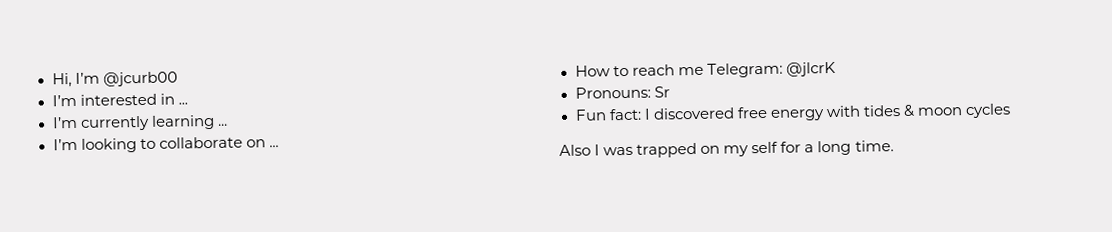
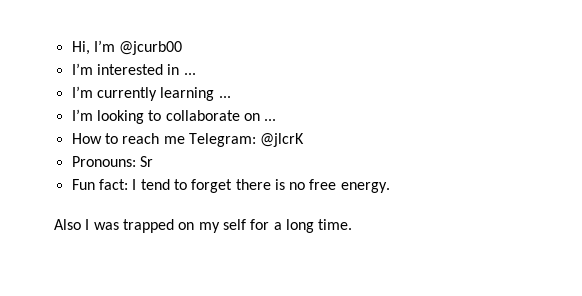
- Fun fact: I discovered free energy with tides & moon cycles
+ Fun fact: I tend to forget there is no free energy.

